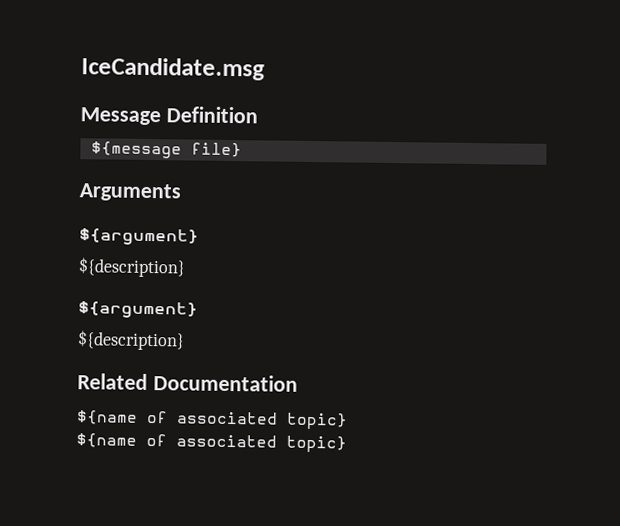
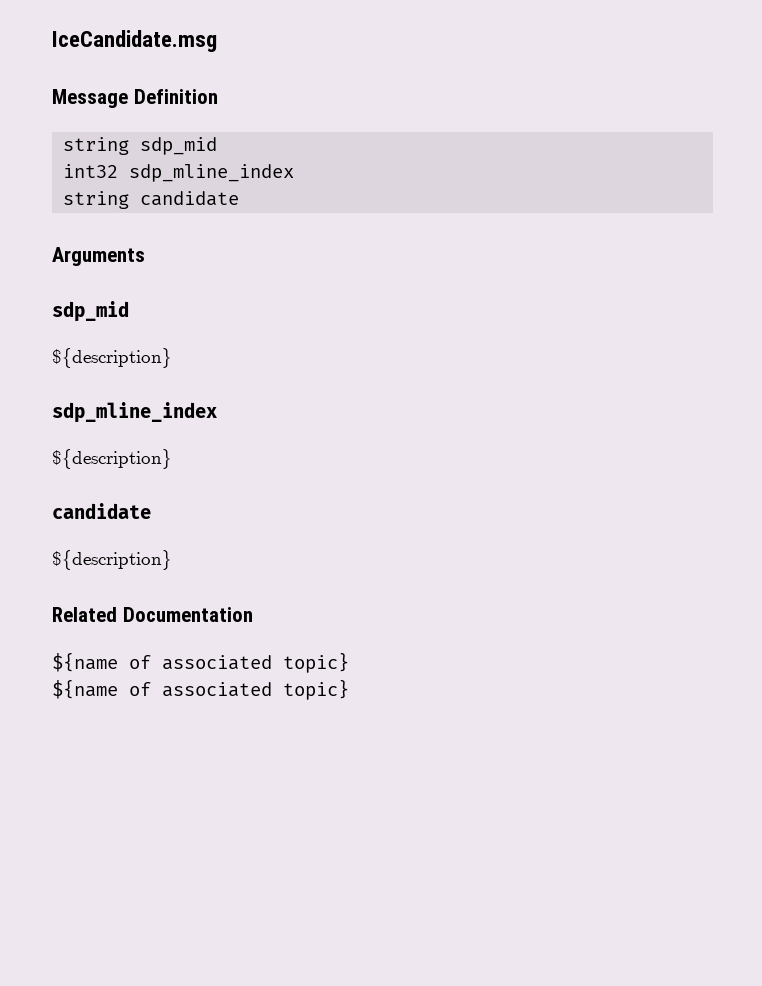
- ${message file}
+ string sdp_mid
+ int32 sdp_mline_index
+ string candidate
  Arguments
- ${argument}
+ sdp_mid
  ${description}
- ${argument}
+ sdp_mline_index
+ ${description}
+ candidate

